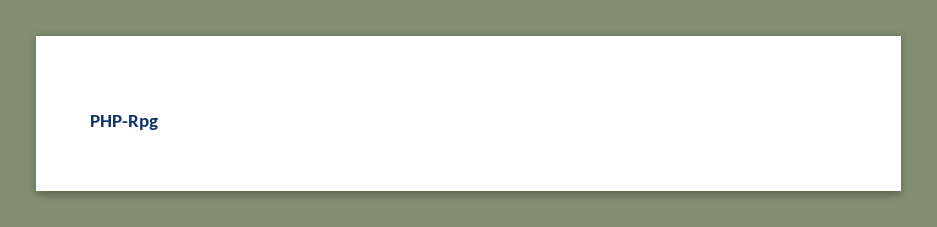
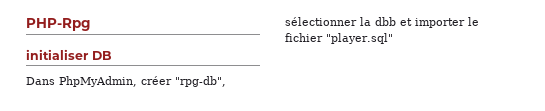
+ initialiser DB
+ Dans PhpMyAdmin, créer "rpg-db", sélectionner la dbb et importer le fichier "player.sql"

